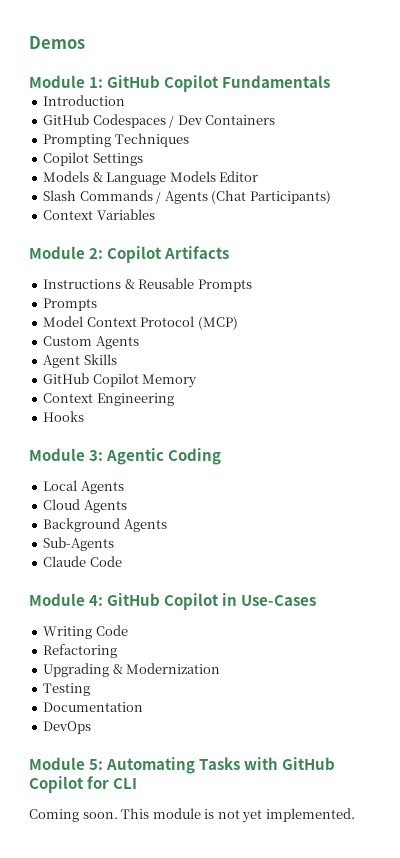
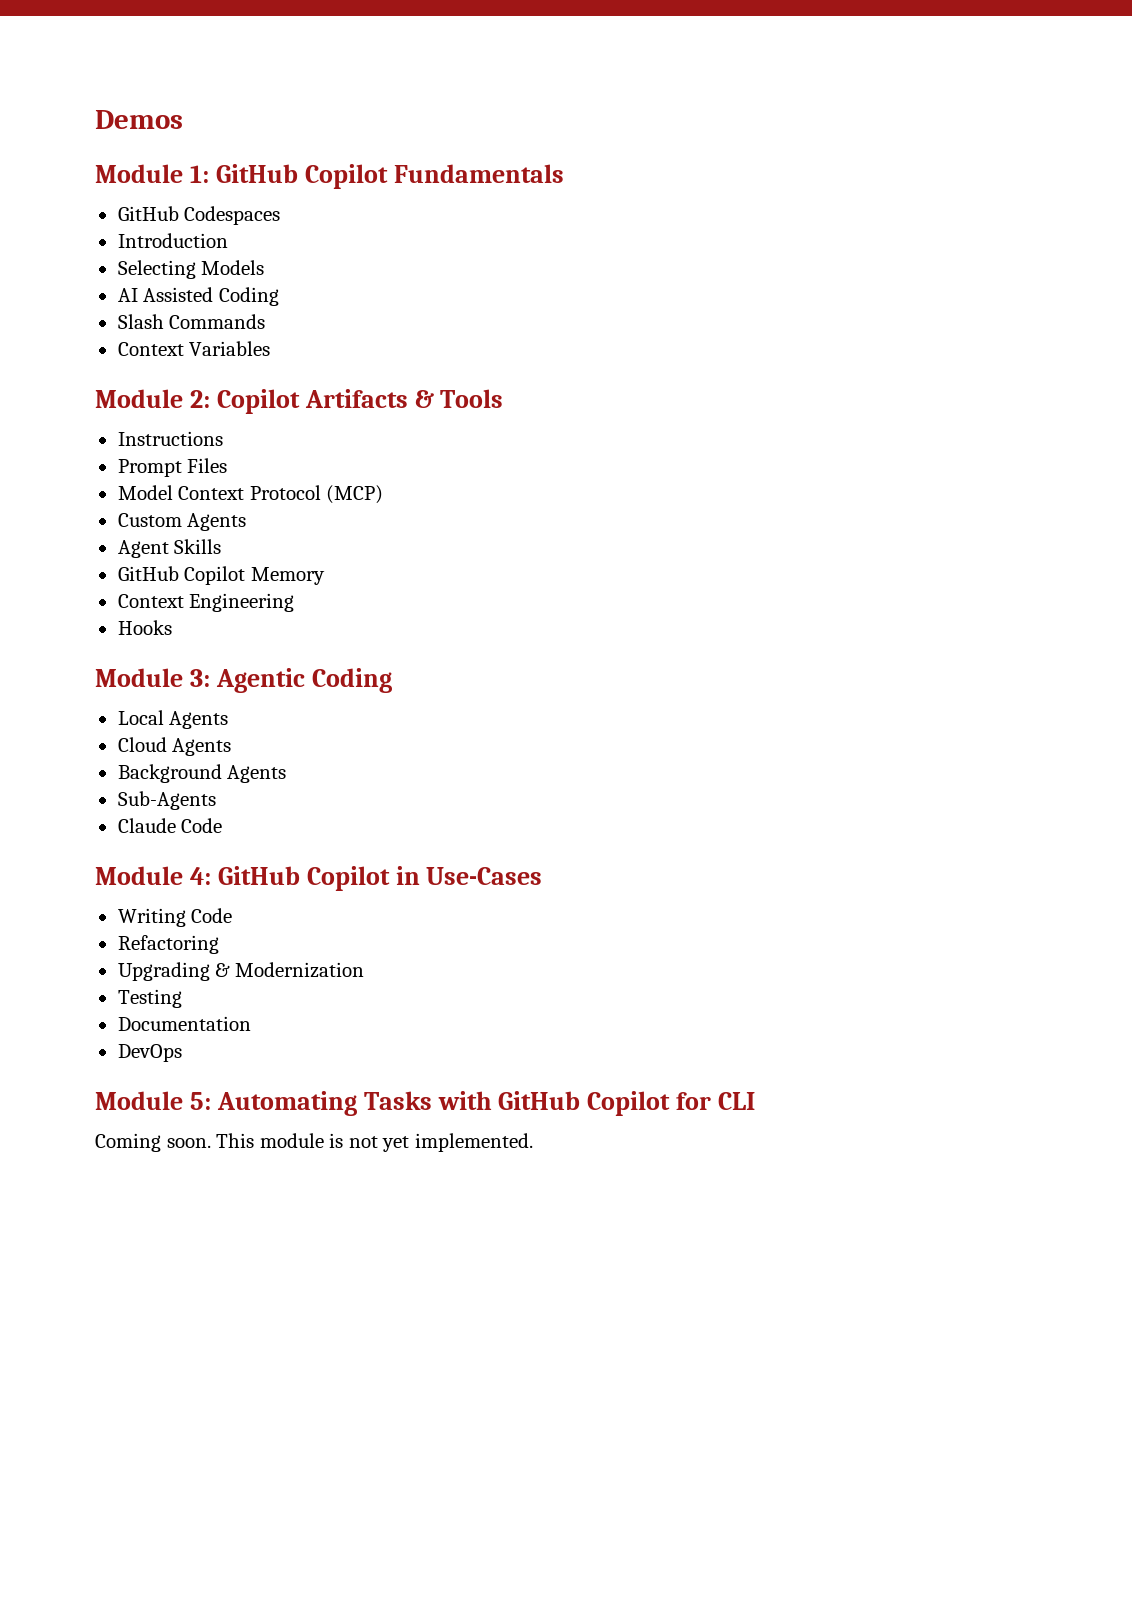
+ GitHub Codespaces
- GitHub Codespaces / Dev Containers
- Prompting Techniques
- Copilot Settings
- Models & Language Models Editor
- Slash Commands / Agents (Chat Participants)
+ Selecting Models
+ AI Assisted Coding
+ Slash Commands
- Module 2: Copilot Artifacts
+ Module 2: Copilot Artifacts & Tools
- Instructions & Reusable Prompts
- Prompts
+ Instructions
+ Prompt Files

